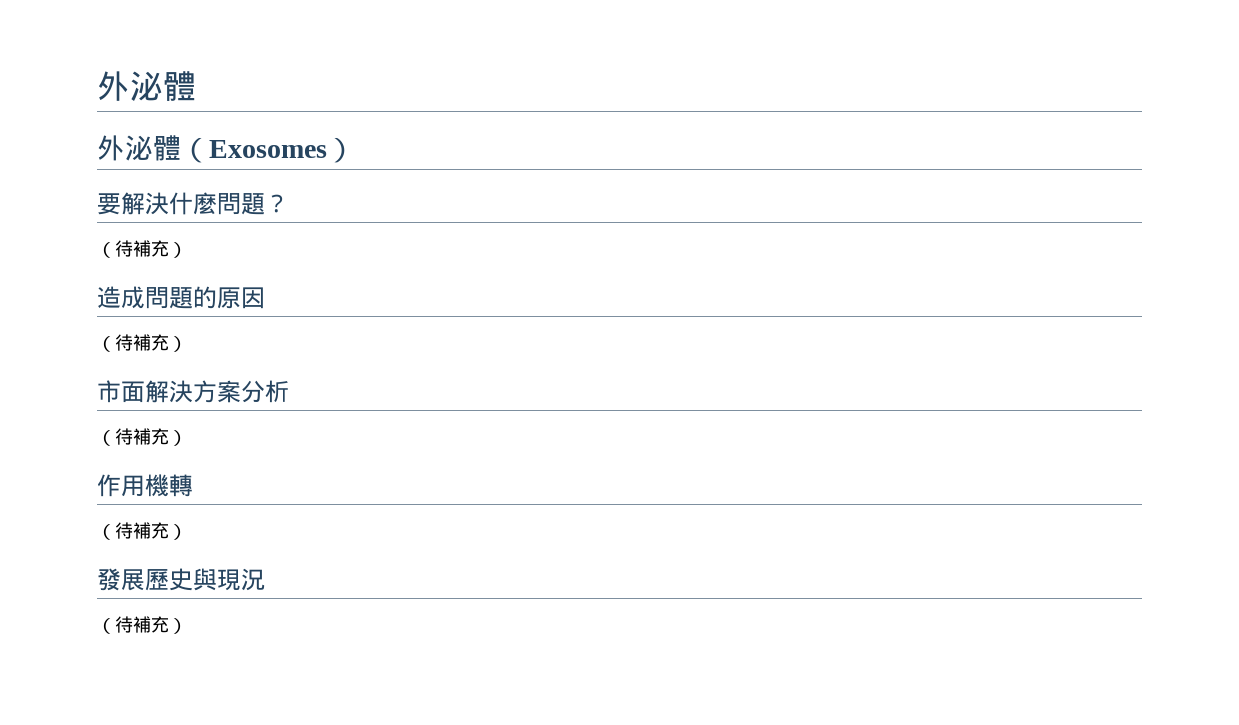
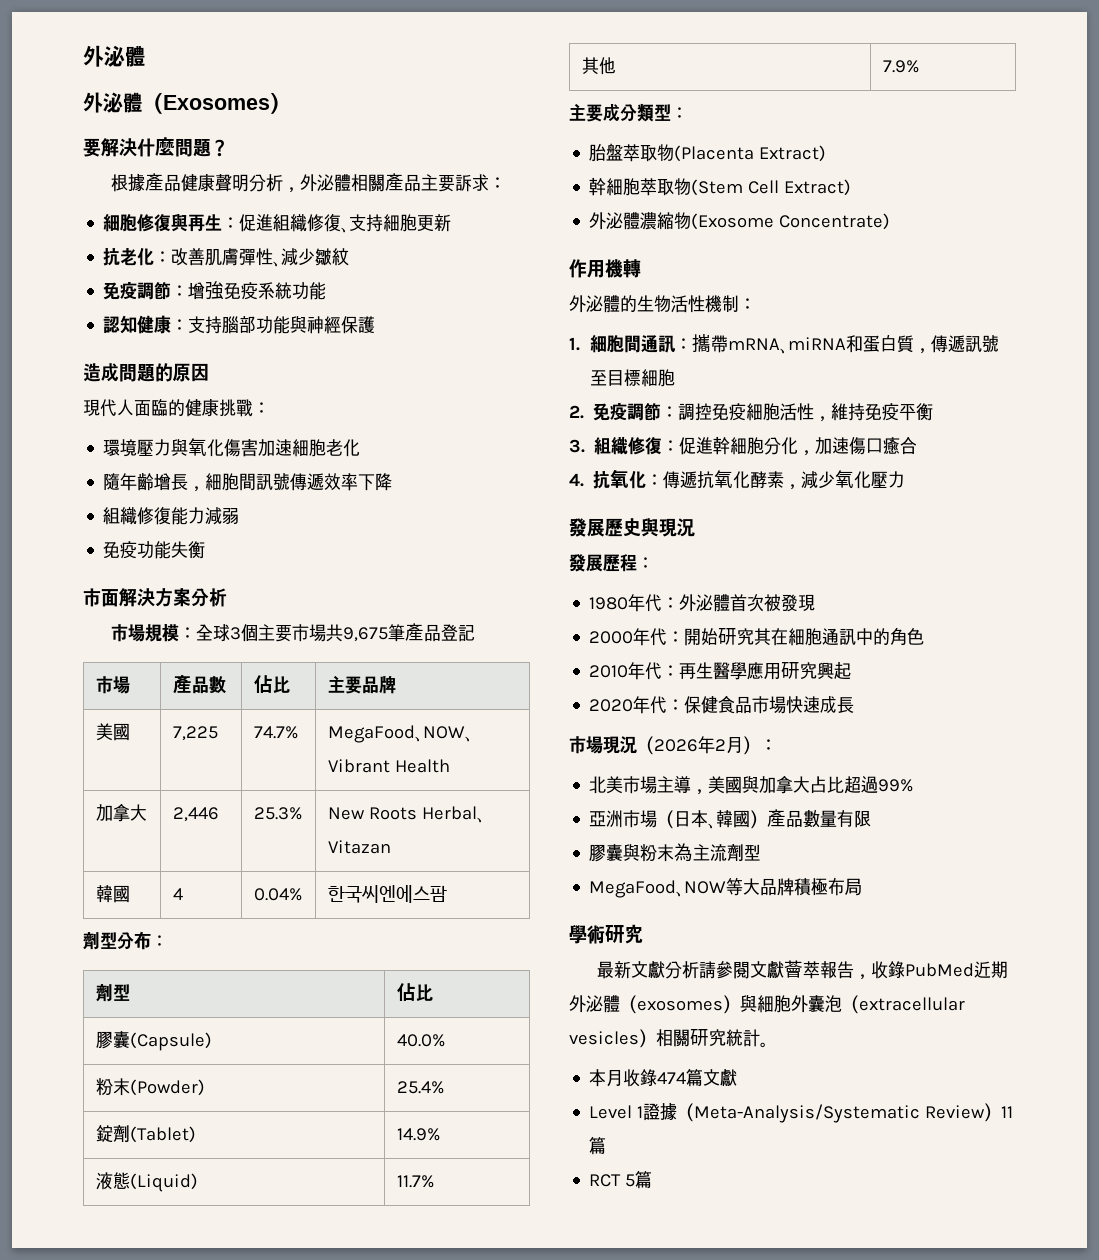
  要解決什麼問題？
- （待補充）
+ 根據產品健康聲明分析，外泌體相關產品主要訴求：
+ 細胞修復與再生：促進組織修復、支持細胞更新
+ 抗老化：改善肌膚彈性、減少皺紋
+ 免疫調節：增強免疫系統功能
+ 認知健康：支持腦部功能與神經保護
  造成問題的原因
- （待補充）
+ 現代人面臨的健康挑戰：
+ 環境壓力與氧化傷害加速細胞老化
+ 隨年齡增長，細胞間訊號傳遞效率下降
+ 組織修復能力減弱
+ 免疫功能失衡
  市面解決方案分析
- （待補充）
+ 市場規模：全球3個主要市場共9,675筆產品登記
+ 市場 | 產品數 | 佔比 | 主要品牌
+ 美國 | 7,225 | 74.7% | MegaFood、NOW、Vibrant Health
+ 加拿大 | 2,446 | 25.3% | New Roots Herbal、Vitazan
+ 韓國 | 4 | 0.04% | 한국씨엔에스팜
+ 劑型分布：
+ 劑型 | 佔比
+ 膠囊(Capsule) | 40.0%
+ 粉末(Powder) | 25.4%
+ 錠劑(Tablet) | 14.9%
+ 液態(Liquid) | 11.7%
+ 其他 | 7.9%
+ 主要成分類型：
+ 胎盤萃取物(Placenta Extract)
+ 幹細胞萃取物(Stem Cell Extract)
+ 外泌體濃縮物(Exosome Concentrate)
  作用機轉
- （待補充）
+ 外泌體的生物活性機制：
+ 1.細胞間通訊：攜帶mRNA、miRNA和蛋白質，傳遞訊號至目標細胞
+ 2.免疫調節：調控免疫細胞活性，維持免疫平衡
+ 3.組織修復：促進幹細胞分化，加速傷口癒合
+ 4.抗氧化：傳遞抗氧化酵素，減少氧化壓力
  發展歷史與現況
- （待補充）
+ 發展歷程：
+ 1980年代：外泌體首次被發現
+ 2000年代：開始研究其在細胞通訊中的角色
+ 2010年代：再生醫學應用研究興起
+ 2020年代：保健食品市場快速成長
+ 市場現況（2026年2月）：
+ 北美市場主導，美國與加拿大占比超過99%
+ 亞洲市場（日本、韓國）產品數量有限
+ 膠囊與粉末為主流劑型
+ MegaFood、NOW等大品牌積極布局
+ 學術研究
+ 最新文獻分析請參閱文獻薈萃報告，收錄PubMed近期外泌體（exosomes）與細胞外囊泡（extracellular vesicles）相關研究統計。
+ 本月收錄474篇文獻
+ Level 1證據（Meta-Analysis/Systematic Review）11篇
+ RCT 5篇

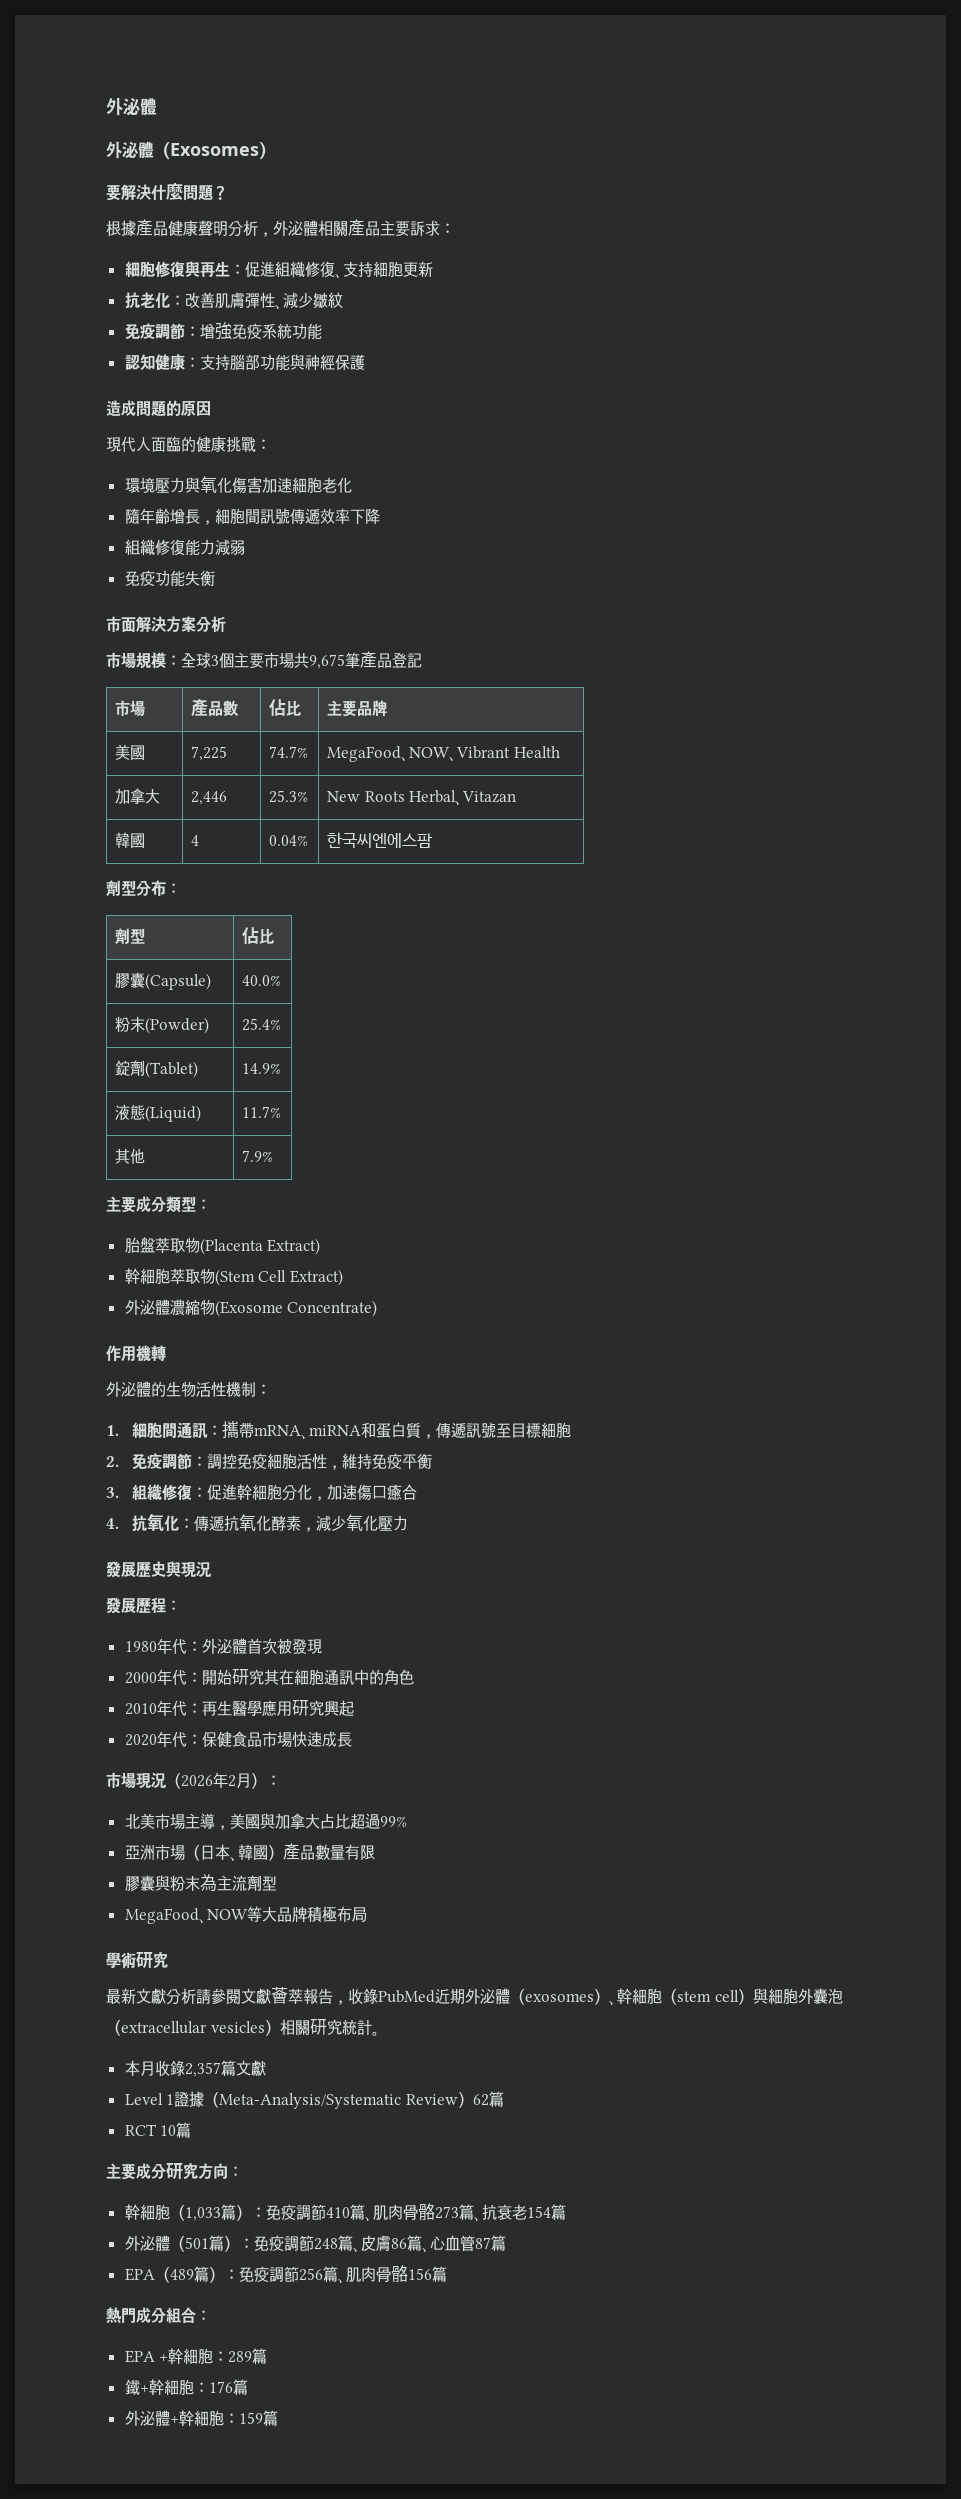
- 最新文獻分析請參閱文獻薈萃報告，收錄PubMed近期外泌體（exosomes）與細胞外囊泡（extracellular vesicles）相關研究統計。
+ 最新文獻分析請參閱文獻薈萃報告，收錄PubMed近期外泌體（exosomes）、幹細胞（stem cell）與細胞外囊泡（extracellular vesicles）相關研究統計。
- 本月收錄474篇文獻
+ 本月收錄2,357篇文獻
- Level 1證據（Meta-Analysis/Systematic Review）11篇
+ Level 1證據（Meta-Analysis/Systematic Review）62篇
- RCT 5篇
+ RCT 10篇
+ 主要成分研究方向：
+ 幹細胞（1,033篇）：免疫調節410篇、肌肉骨骼273篇、抗衰老154篇
+ 外泌體（501篇）：免疫調節248篇、皮膚86篇、心血管87篇
+ EPA（489篇）：免疫調節256篇、肌肉骨骼156篇
+ 熱門成分組合：
+ EPA +幹細胞：289篇
+ 鐵+幹細胞：176篇
+ 外泌體+幹細胞：159篇

